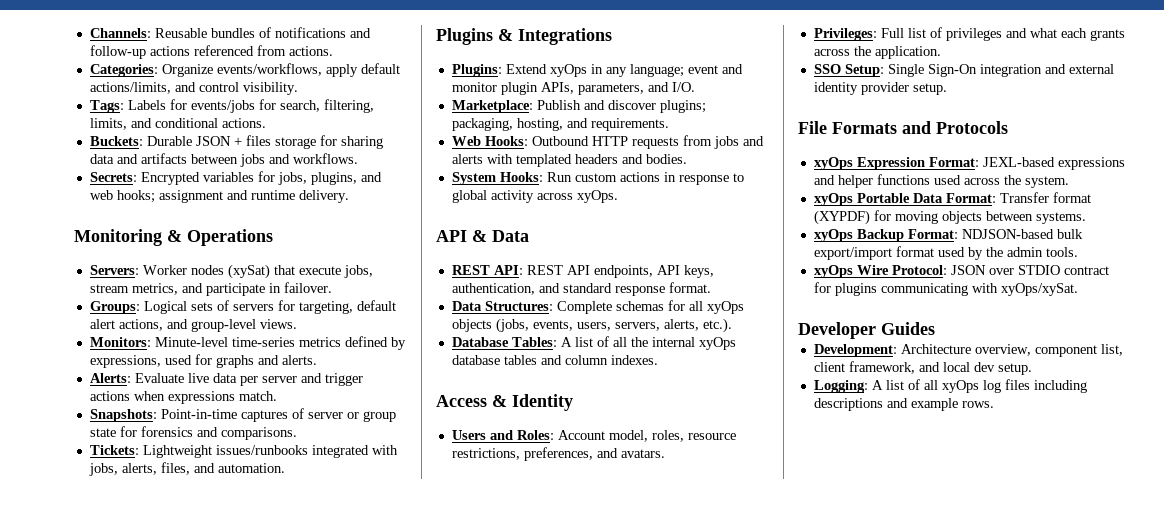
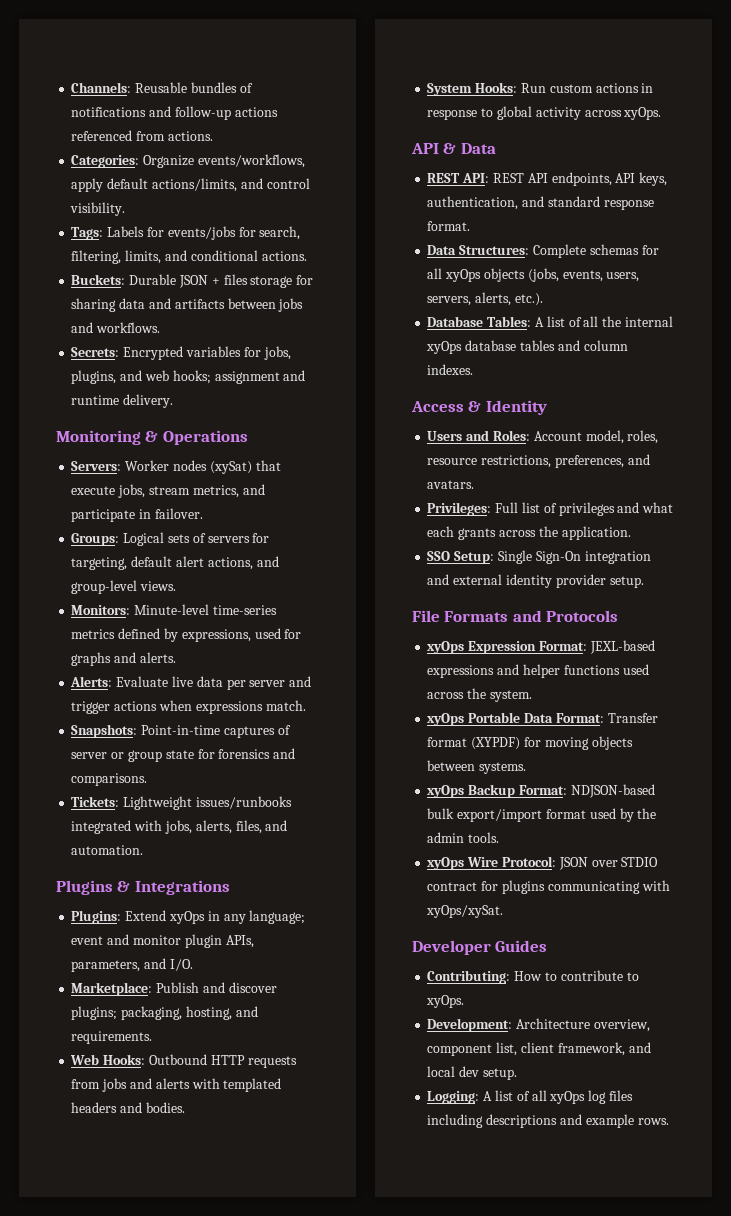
+ Contributing: How to contribute to xyOps.

